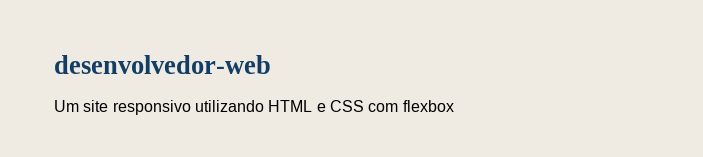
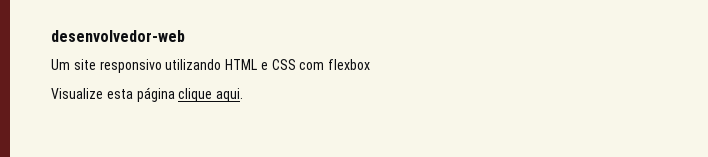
+ Visualize esta página clique aqui.

